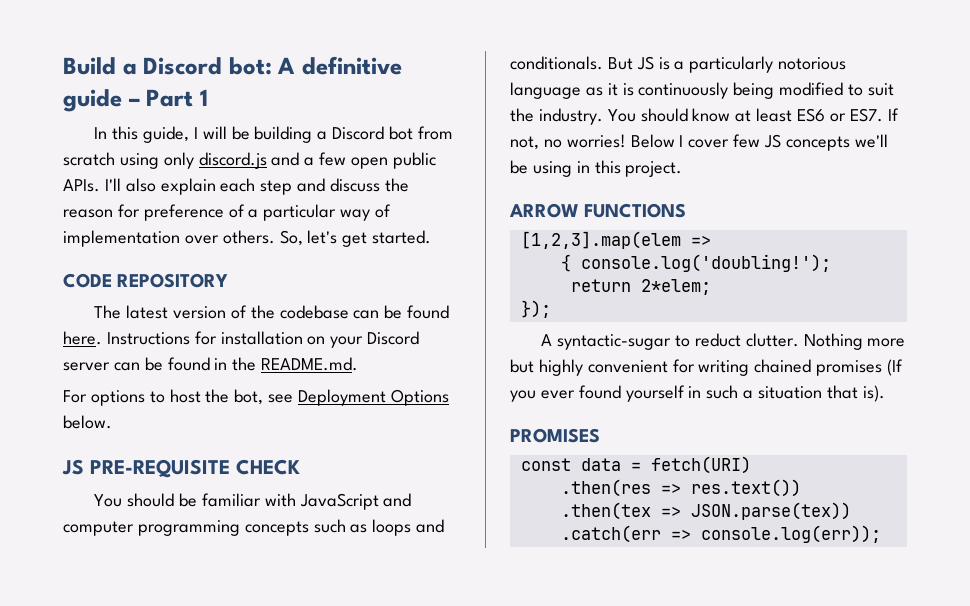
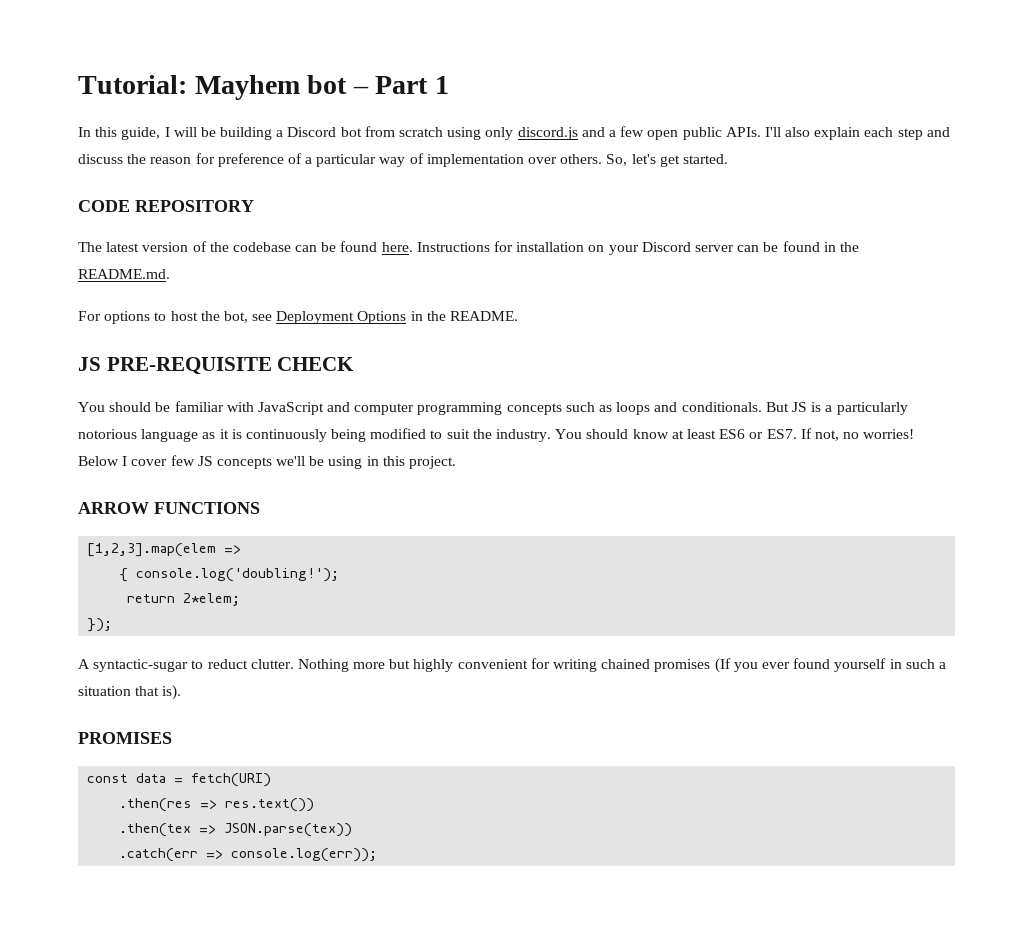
- Build a Discord bot: A definitive guide – Part 1
+ Tutorial: Mayhem bot – Part 1
- For options to host the bot, see Deployment Options below.
+ For options to host the bot, see Deployment Options in the README.

